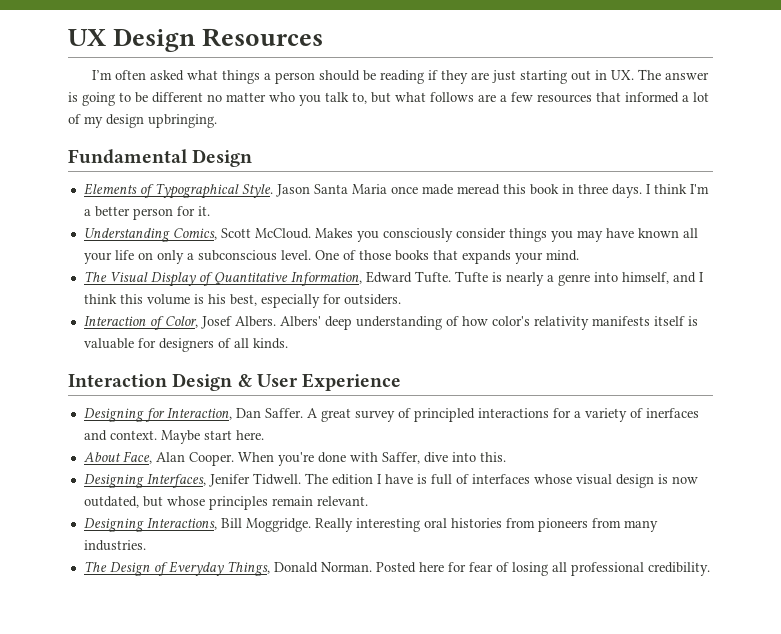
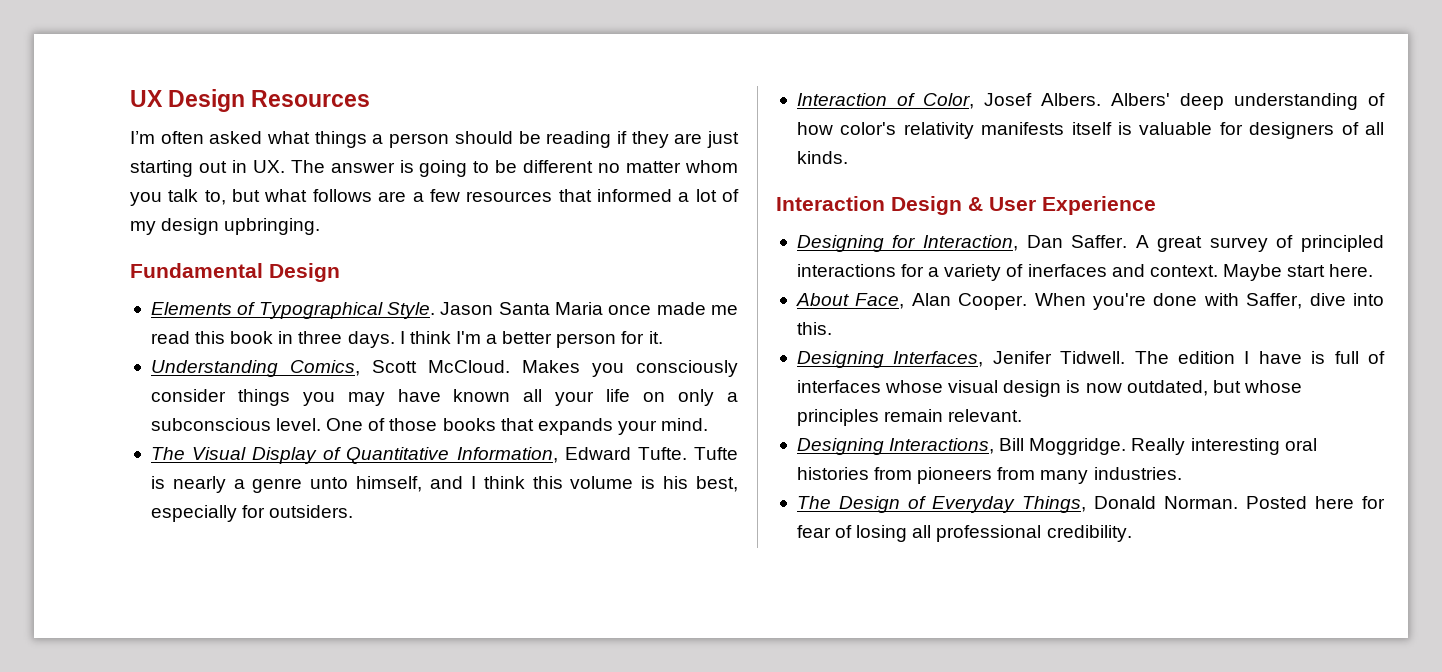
- I’m often asked what things a person should be reading if they are just starting out in UX. The answer is going to be different no matter who you talk to, but what follows are a few resources that informed a lot of my design upbringing.
+ I’m often asked what things a person should be reading if they are just starting out in UX. The answer is going to be different no matter whom you talk to, but what follows are a few resources that informed a lot of my design upbringing.
- Jason Santa Maria once made meread this book in three days.
+ Jason Santa Maria once made me read this book in three days.
- Tufte is nearly a genre into himself, and I think this volume is his best, especially for outsiders.
+ Tufte is nearly a genre unto himself, and I think this volume is his best, especially for outsiders.

